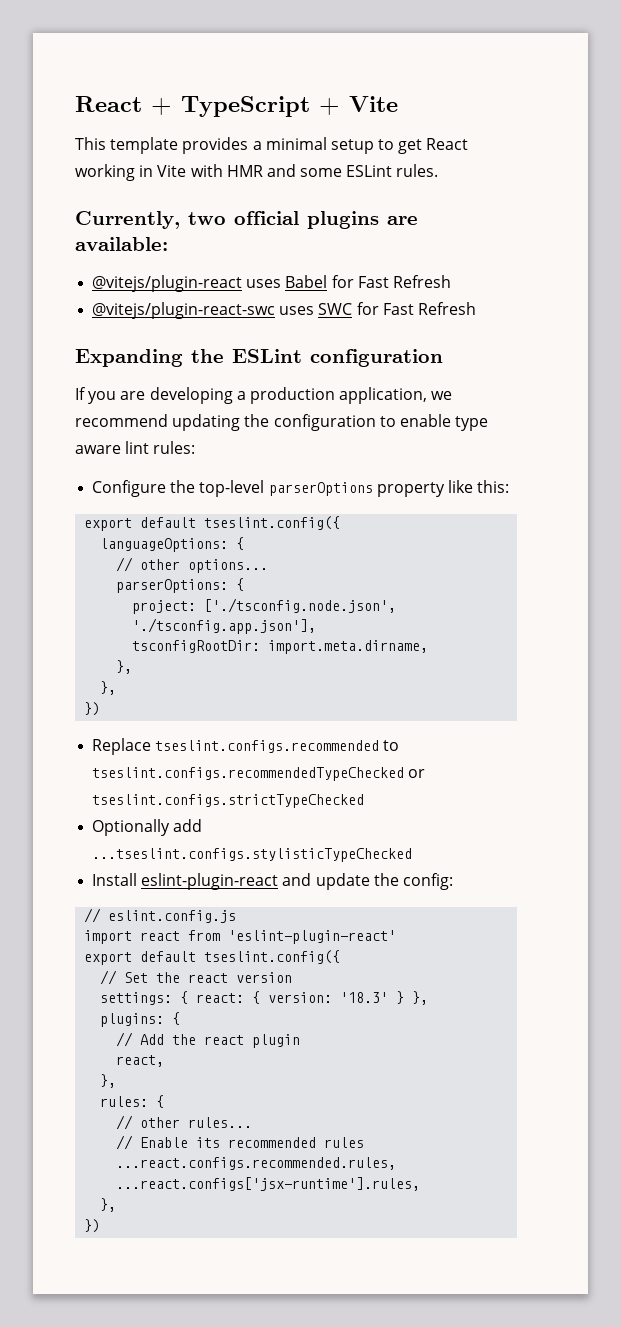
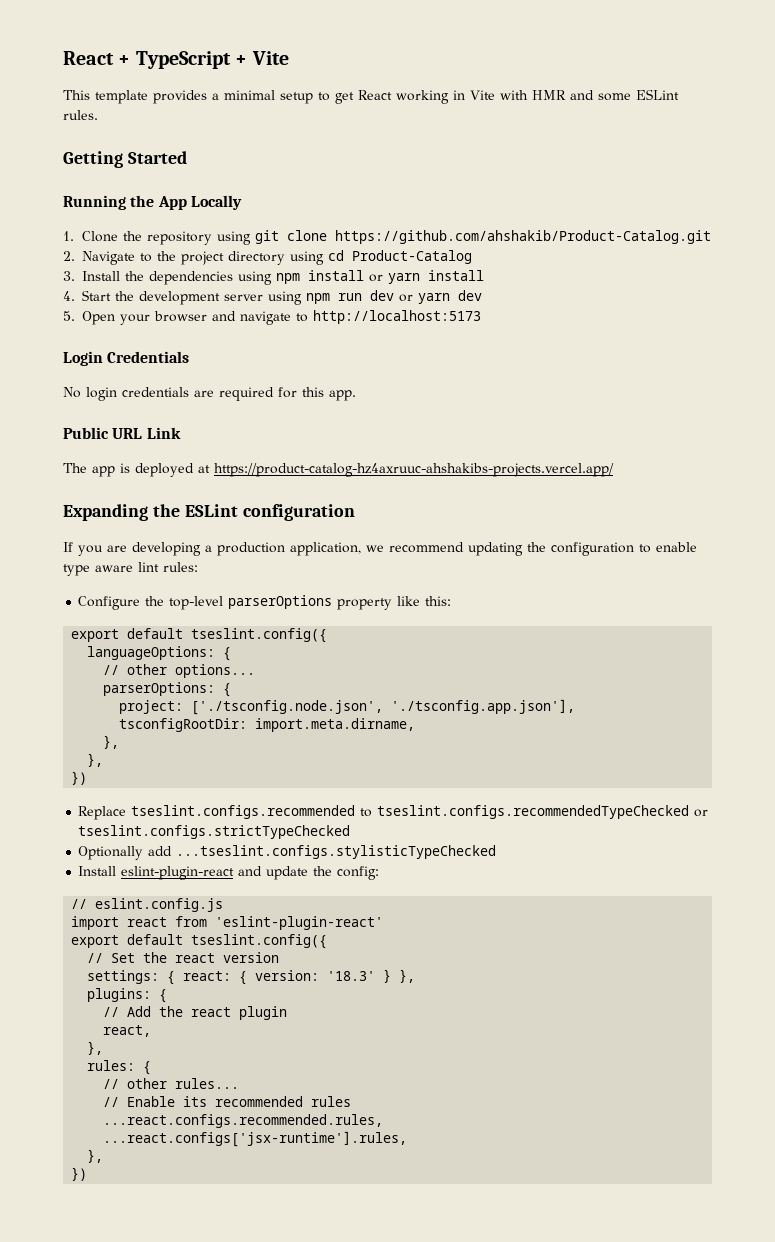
- Currently, two official plugins are available:
- @vitejs/plugin-react uses Babel for Fast Refresh
- @vitejs/plugin-react-swc uses SWC for Fast Refresh
+ Getting Started
+ Running the App Locally
+ 1. Clone the repository using git clone https://github.com/ahshakib/Product-Catalog.git
+ 2. Navigate to the project directory using cd Product-Catalog
+ 3. Install the dependencies using npm install or yarn install
+ 4. Start the development server using npm run dev or yarn dev
+ 5. Open your browser and navigate to http://localhost:5173
+ Login Credentials
+ No login credentials are required for this app.
+ Public URL Link
+ The app is deployed at https://product-catalog-hz4axruuc-ahshakibs-projects.vercel.app/

